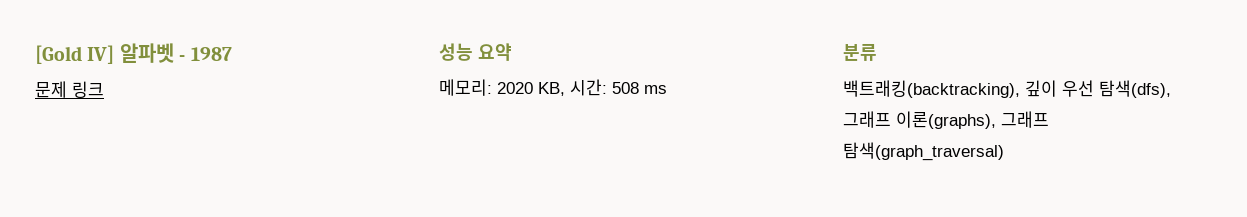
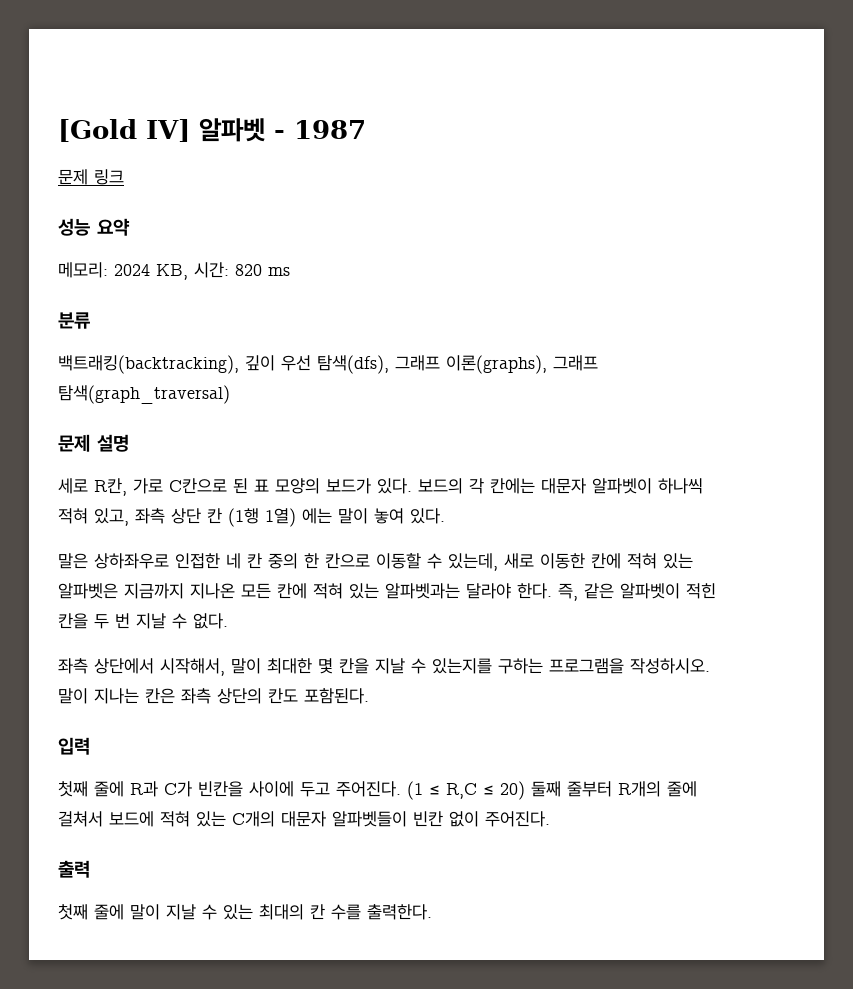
- 메모리: 2020 KB, 시간: 508 ms
+ 메모리: 2024 KB, 시간: 820 ms
+ 문제 설명
+ 세로 R칸, 가로 C칸으로 된 표 모양의 보드가 있다. 보드의 각 칸에는 대문자 알파벳이 하나씩 적혀 있고, 좌측 상단 칸 (1행 1열) 에는 말이 놓여 있다.
+ 말은 상하좌우로 인접한 네 칸 중의 한 칸으로 이동할 수 있는데, 새로 이동한 칸에 적혀 있는 알파벳은 지금까지 지나온 모든 칸에 적혀 있는 알파벳과는 달라야 한다. 즉, 같은 알파벳이 적힌 칸을 두 번 지날 수 없다.
+ 좌측 상단에서 시작해서, 말이 최대한 몇 칸을 지날 수 있는지를 구하는 프로그램을 작성하시오. 말이 지나는 칸은 좌측 상단의 칸도 포함된다.
+ 입력
+ 첫째 줄에 R과 C가 빈칸을 사이에 두고 주어진다. (1 ≤ R,C ≤ 20) 둘째 줄부터 R개의 줄에 걸쳐서 보드에 적혀 있는 C개의 대문자 알파벳들이 빈칸 없이 주어진다.
+ 출력
+ 첫째 줄에 말이 지날 수 있는 최대의 칸 수를 출력한다.

